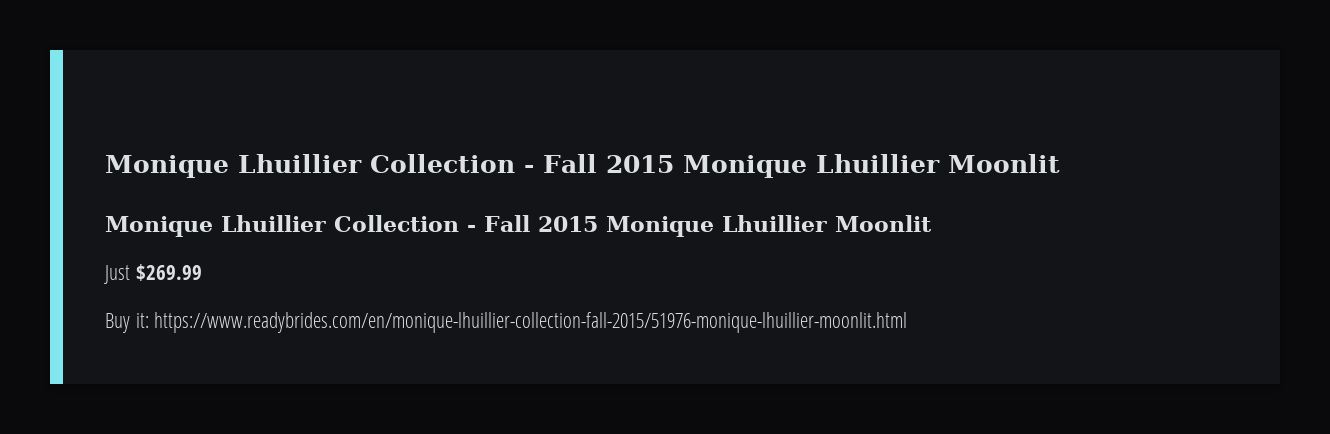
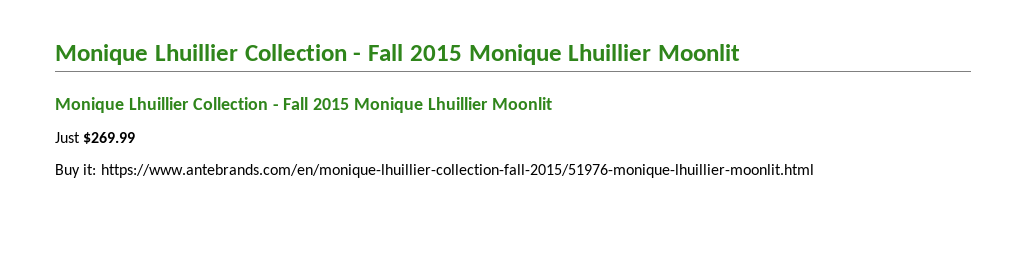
- Buy it: https://www.readybrides.com/en/monique-lhuillier-collection-fall-2015/51976-monique-lhuillier-moonlit.html
+ Buy it: https://www.antebrands.com/en/monique-lhuillier-collection-fall-2015/51976-monique-lhuillier-moonlit.html

